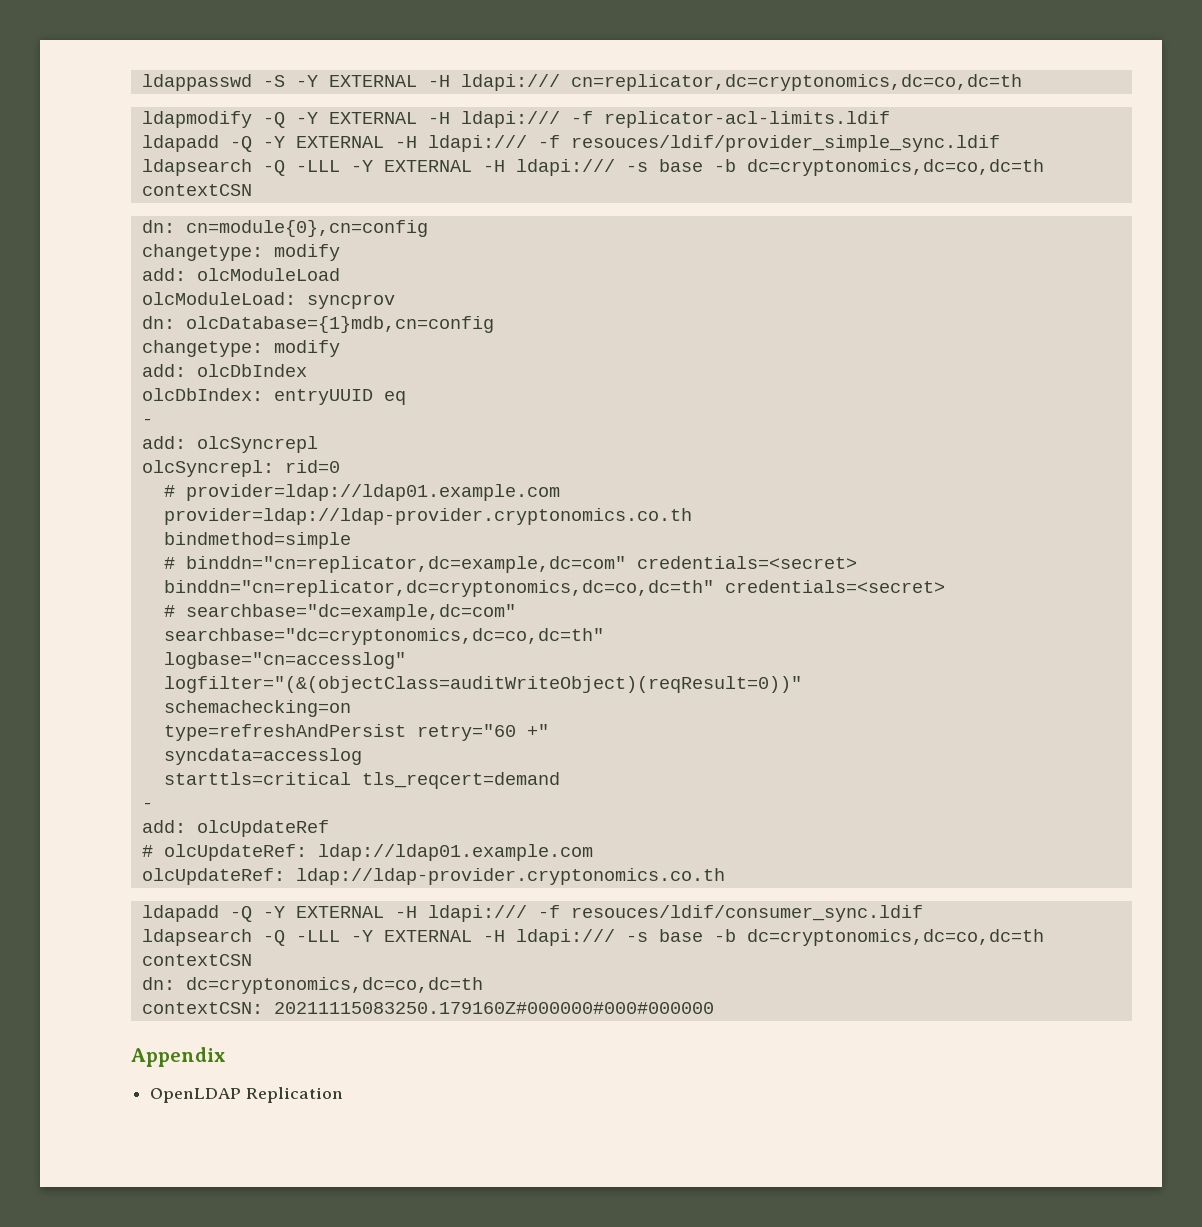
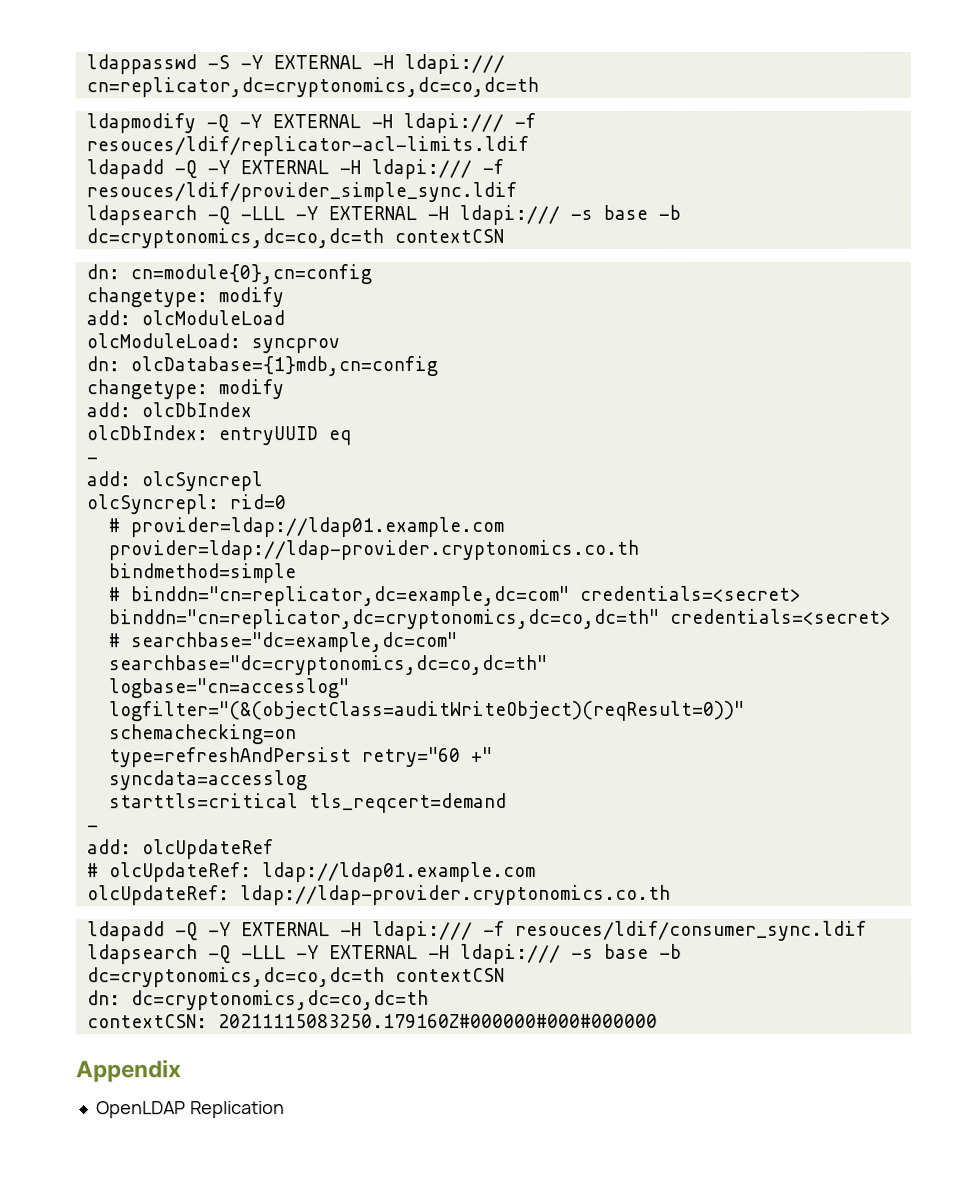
- ldapmodify -Q -Y EXTERNAL -H ldapi:/// -f replicator-acl-limits.ldif
+ ldapmodify -Q -Y EXTERNAL -H ldapi:/// -f resouces/ldif/replicator-acl-limits.ldif

